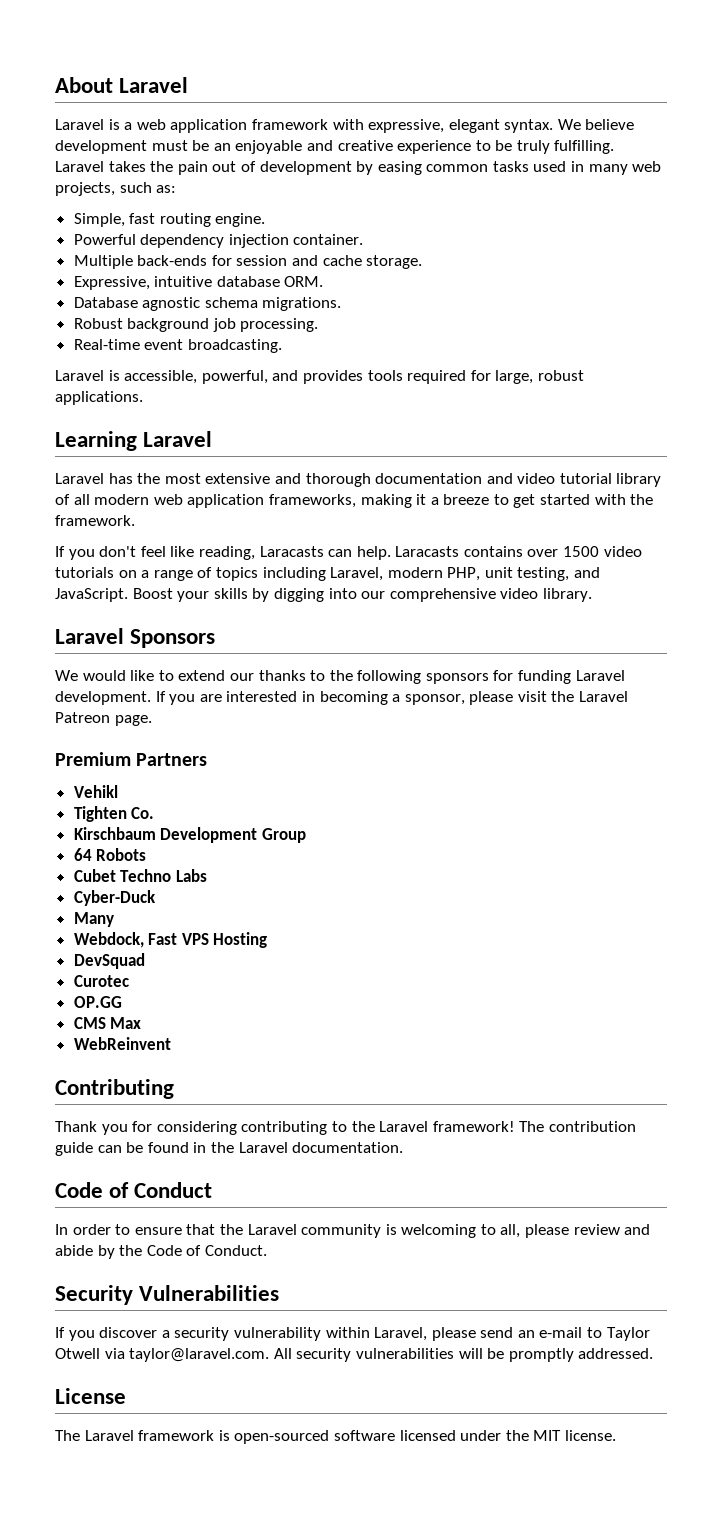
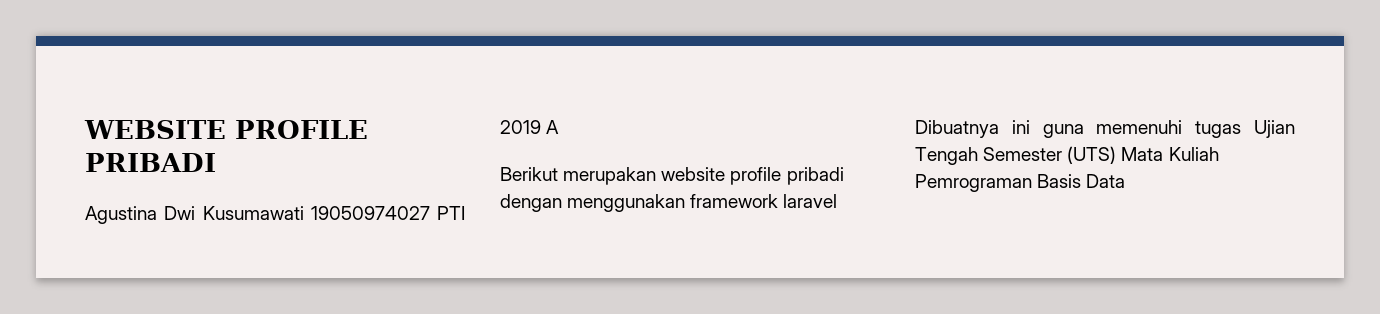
- About Laravel
- Laravel is a web application framework with expressive, elegant syntax. We believe development must be an enjoyable and creative experience to be truly fulfilling. Laravel takes the pain out of development by easing common tasks used in many web projects, such as:
- Simple, fast routing engine.
- Powerful dependency injection container.
- Multiple back-ends for session and cache storage.
- Expressive, intuitive database ORM.
- Database agnostic schema migrations.
- Robust background job processing.
- Real-time event broadcasting.
- Laravel is accessible, powerful, and provides tools required for large, robust applications.
- Learning Laravel
- Laravel has the most extensive and thorough documentation and video tutorial library of all modern web application frameworks, making it a breeze to get started with the framework.
- If you don't feel like reading, Laracasts can help. Laracasts contains over 1500 video tutorials on a range of topics including Laravel, modern PHP, unit testing, and JavaScript. Boost your skills by digging into our comprehensive video library.
- Laravel Sponsors
- We would like to extend our thanks to the following sponsors for funding Laravel development. If you are interested in becoming a sponsor, please visit the Laravel Patreon page.
- Premium Partners
- Vehikl
- Tighten Co.
- Kirschbaum Development Group
- 64 Robots
- Cubet Techno Labs
- Cyber-Duck
- Many
- Webdock, Fast VPS Hosting
- DevSquad
- Curotec
- OP.GG
- CMS Max
- WebReinvent
- Contributing
- Thank you for considering contributing to the Laravel framework! The contribution guide can be found in the Laravel documentation.
- Code of Conduct
- In order to ensure that the Laravel community is welcoming to all, please review and abide by the Code of Conduct.
- Security Vulnerabilities
- If you discover a security vulnerability within Laravel, please send an e-mail to Taylor Otwell via taylor@laravel.com. All security vulnerabilities will be promptly addressed.
- License
- The Laravel framework is open-sourced software licensed under the MIT license.
+ WEBSITE PROFILE PRIBADI
+ Agustina Dwi Kusumawati 19050974027 PTI 2019 A
+ Berikut merupakan website profile pribadi dengan menggunakan framework laravel Dibuatnya ini guna memenuhi tugas Ujian Tengah Semester (UTS) Mata Kuliah Pemrograman Basis Data

